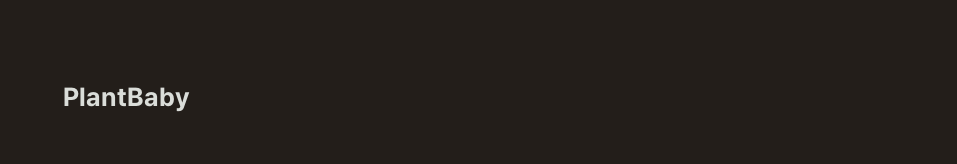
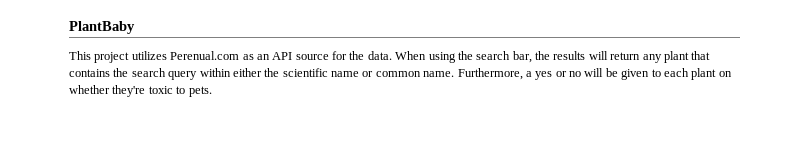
+ This project utilizes Perenual.com as an API source for the data. When using the search bar, the results will return any plant that contains the search query within either the scientific name or common name. Furthermore, a yes or no will be given to each plant on whether they're toxic to pets.

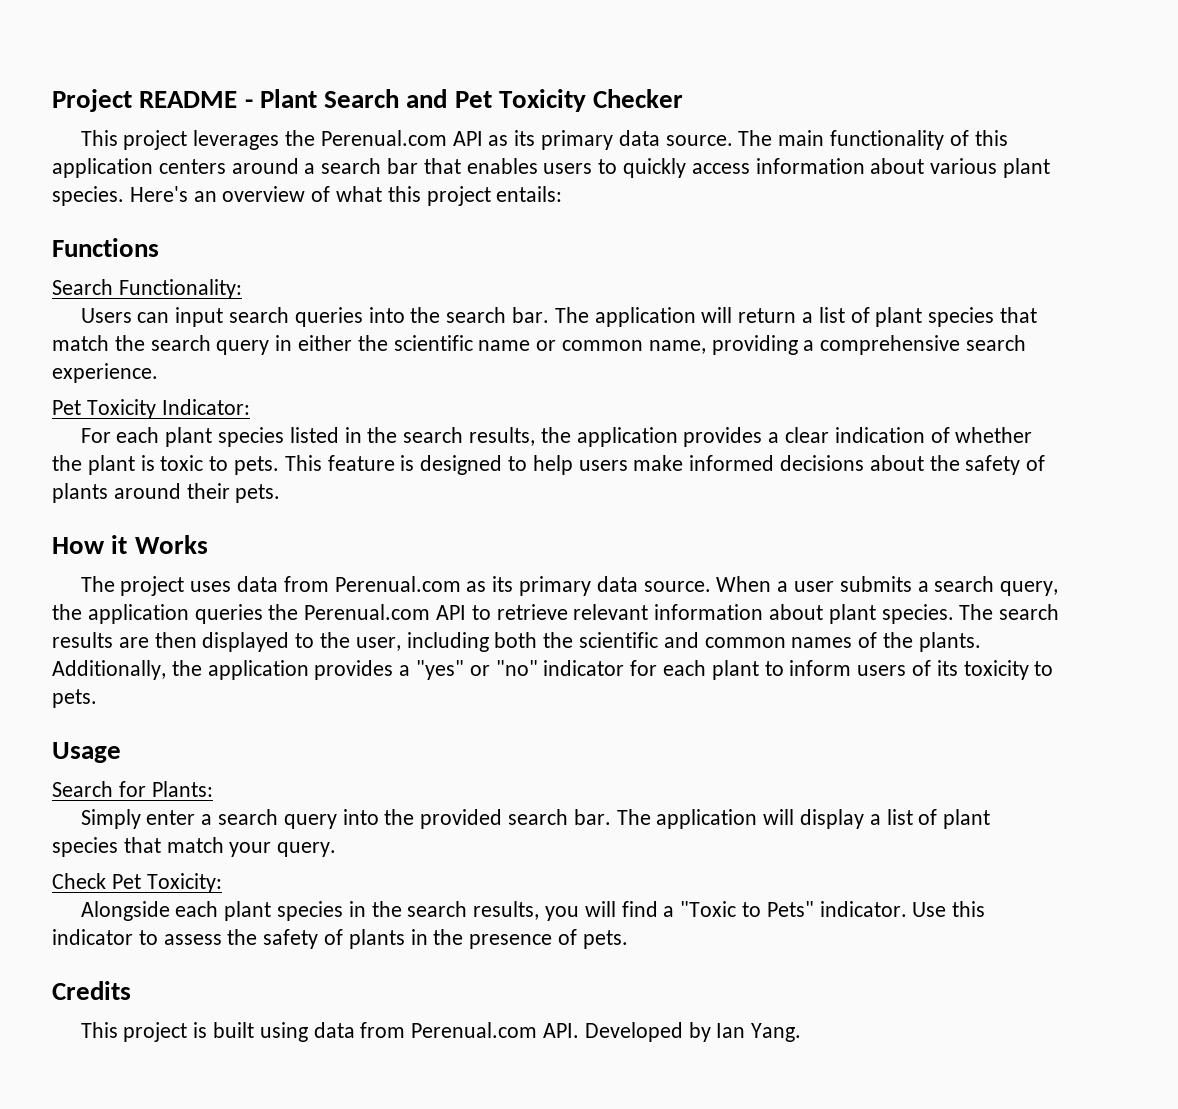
- PlantBaby
- This project utilizes Perenual.com as an API source for the data. When using the search bar, the results will return any plant that contains the search query within either the scientific name or common name. Furthermore, a yes or no will be given to each plant on whether they're toxic to pets.
+ Project README - Plant Search and Pet Toxicity Checker
+ This project leverages the Perenual.com API as its primary data source. The main functionality of this application centers around a search bar that enables users to quickly access information about various plant species. Here's an overview of what this project entails:
+ Functions
+ Search Functionality:
+ Users can input search queries into the search bar. The application will return a list of plant species that match the search query in either the scientific name or common name, providing a comprehensive search experience.
+ Pet Toxicity Indicator:
+ For each plant species listed in the search results, the application provides a clear indication of whether the plant is toxic to pets. This feature is designed to help users make informed decisions about the safety of plants around their pets.
+ How it Works
+ The project uses data from Perenual.com as its primary data source. When a user submits a search query, the application queries the Perenual.com API to retrieve relevant information about plant species. The search results are then displayed to the user, including both the scientific and common names of the plants. Additionally, the application provides a "yes" or "no" indicator for each plant to inform users of its toxicity to pets.
+ Usage
+ Search for Plants:
+ Simply enter a search query into the provided search bar. The application will display a list of plant species that match your query.
+ Check Pet Toxicity:
+ Alongside each plant species in the search results, you will find a "Toxic to Pets" indicator. Use this indicator to assess the safety of plants in the presence of pets.
+ Credits
+ This project is built using data from Perenual.com API. Developed by Ian Yang.

